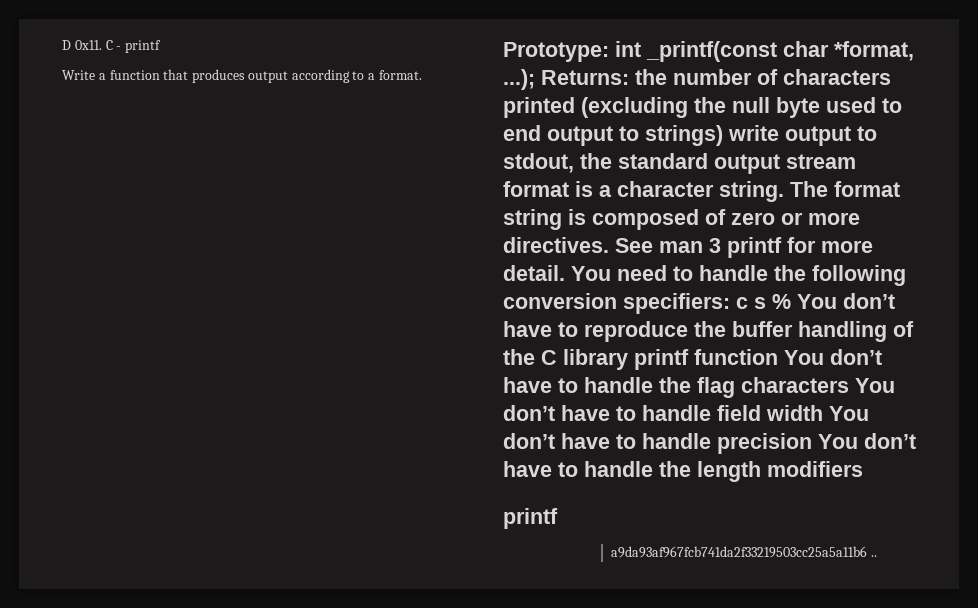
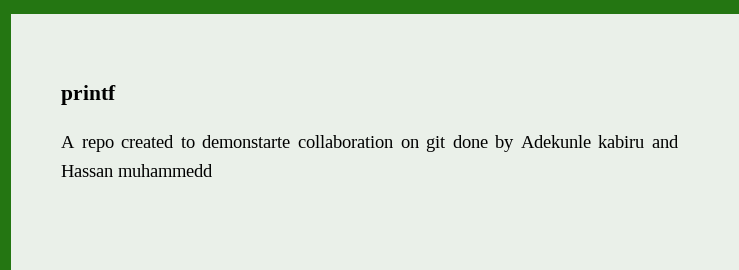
- D 0x11. C - printf
- Write a function that produces output according to a format.
- Prototype: int _printf(const char *format, ...); Returns: the number of characters printed (excluding the null byte used to end output to strings) write output to stdout, the standard output stream format is a character string. The format string is composed of zero or more directives. See man 3 printf for more detail. You need to handle the following conversion specifiers: c s % You don’t have to reproduce the buffer handling of the C library printf function You don’t have to handle the flag characters You don’t have to handle field width You don’t have to handle precision You don’t have to handle the length modifiers
  printf
- a9da93af967fcb741da2f33219503cc25a5a11b6 ..
+ A repo created to demonstarte collaboration on git done by Adekunle kabiru and Hassan muhammedd

